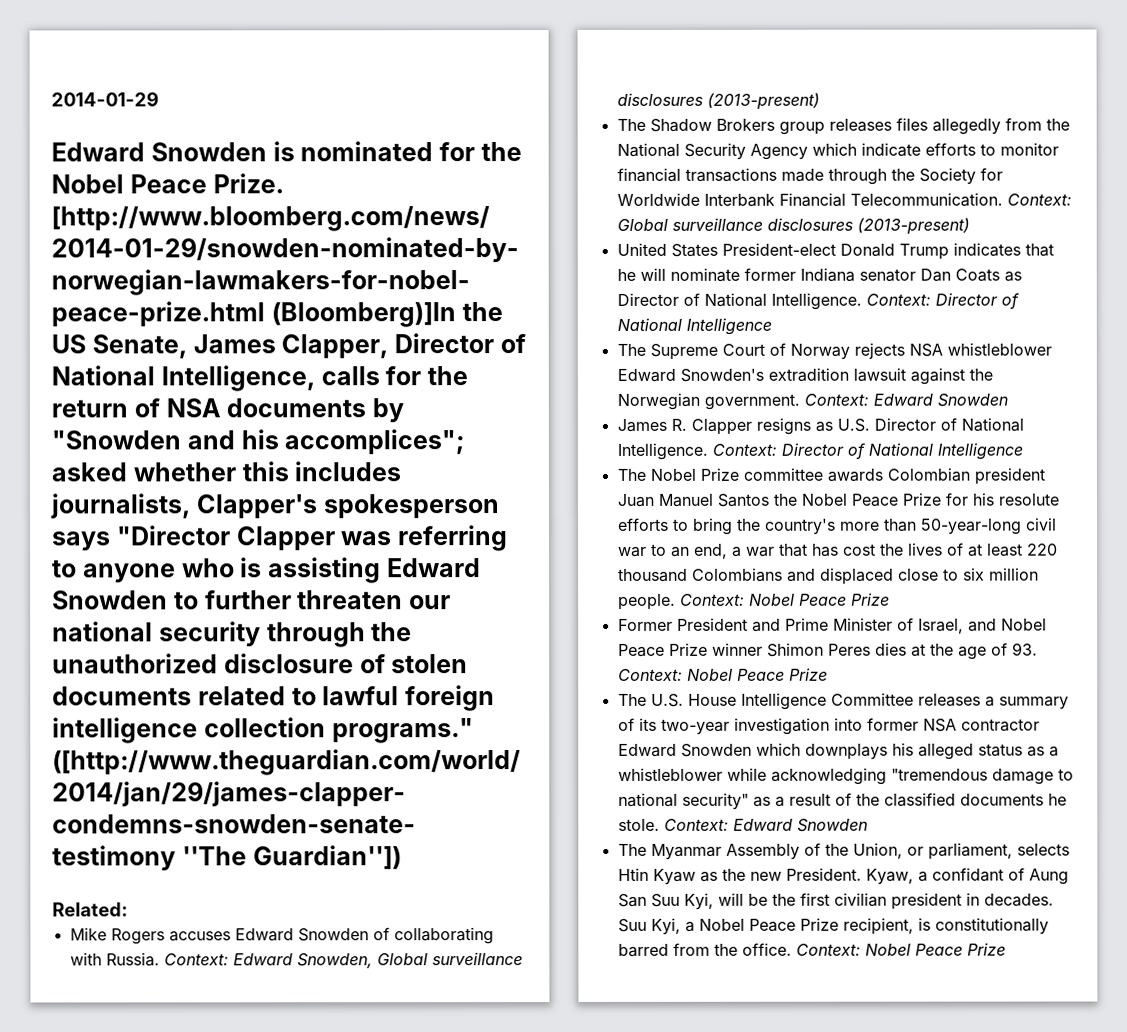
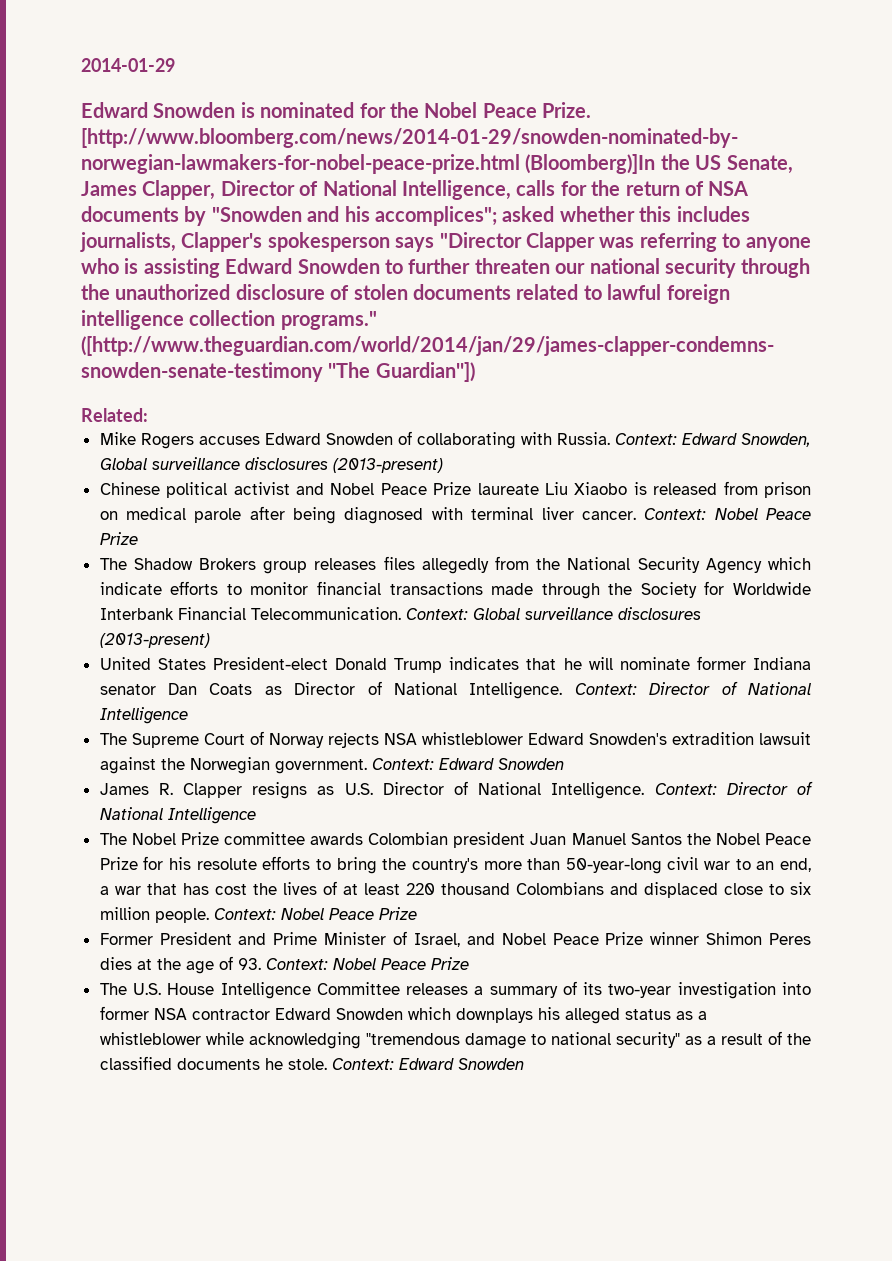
+ Chinese political activist and Nobel Peace Prize laureate Liu Xiaobo is released from prison on medical parole after being diagnosed with terminal liver cancer. Context: Nobel Peace Prize
- The Myanmar Assembly of the Union, or parliament, selects Htin Kyaw as the new President. Kyaw, a confidant of Aung San Suu Kyi, will be the first civilian president in decades. Suu Kyi, a Nobel Peace Prize recipient, is constitutionally barred from the office. Context: Nobel Peace Prize

